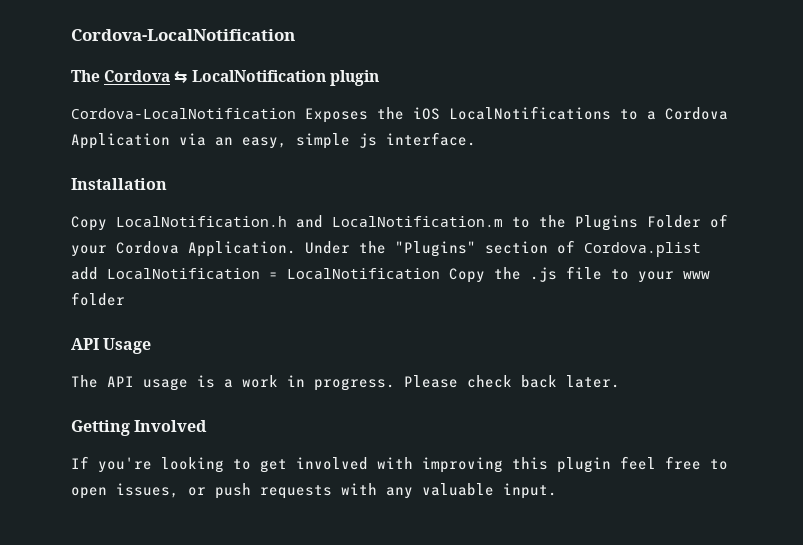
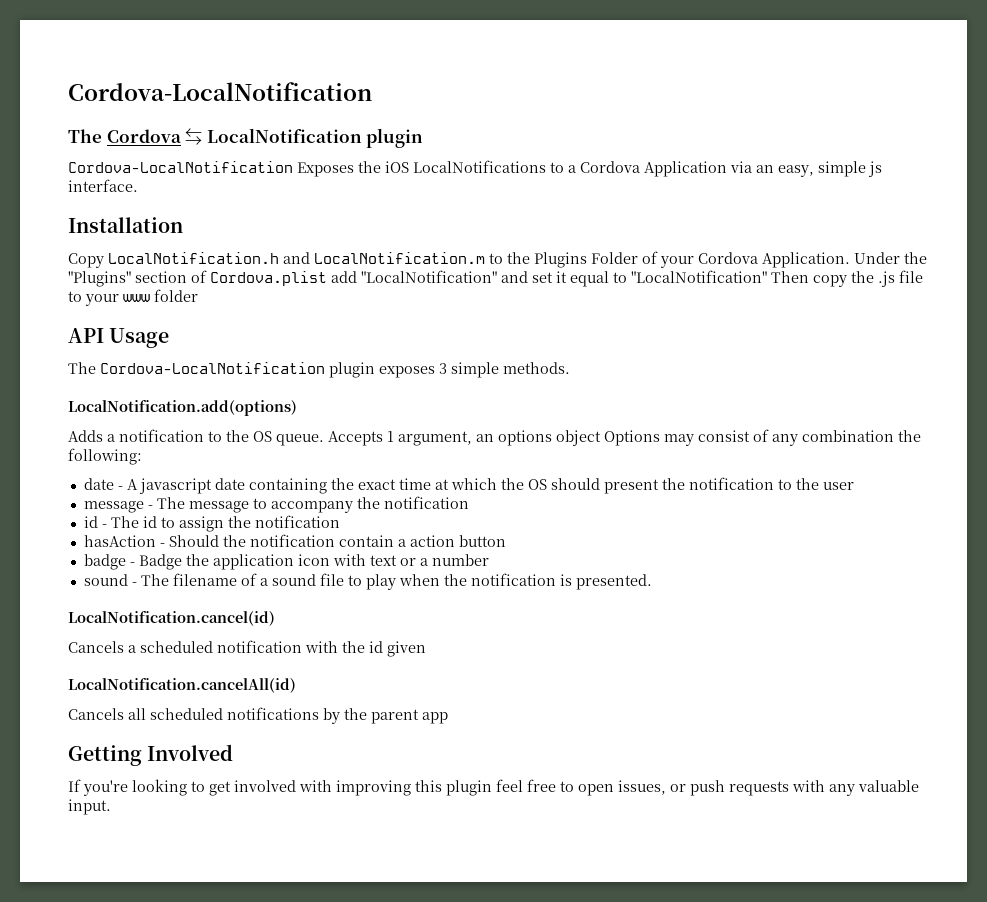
- Under the "Plugins" section of Cordova.plist add LocalNotification = LocalNotification Copy the .js file to your www folder
+ Under the "Plugins" section of Cordova.plist add "LocalNotification" and set it equal to "LocalNotification" Then copy the .js file to your www folder
- The API usage is a work in progress. Please check back later.
+ The Cordova-LocalNotification plugin exposes 3 simple methods.
+ LocalNotification.add(options)
+ Adds a notification to the OS queue. Accepts 1 argument, an options object Options may consist of any combination the following:
+ date - A javascript date containing the exact time at which the OS should present the notification to the user
+ message - The message to accompany the notification
+ id - The id to assign the notification
+ hasAction - Should the notification contain a action button
+ badge - Badge the application icon with text or a number
+ sound - The filename of a sound file to play when the notification is presented.
+ LocalNotification.cancel(id)
+ Cancels a scheduled notification with the id given
+ LocalNotification.cancelAll(id)
+ Cancels all scheduled notifications by the parent app

